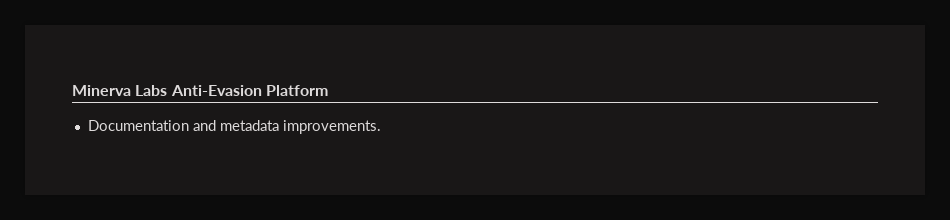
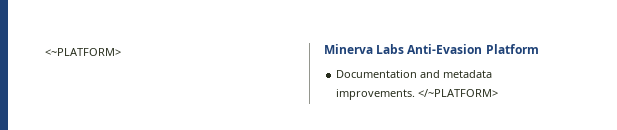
+ <~PLATFORM>
+ </~PLATFORM>

